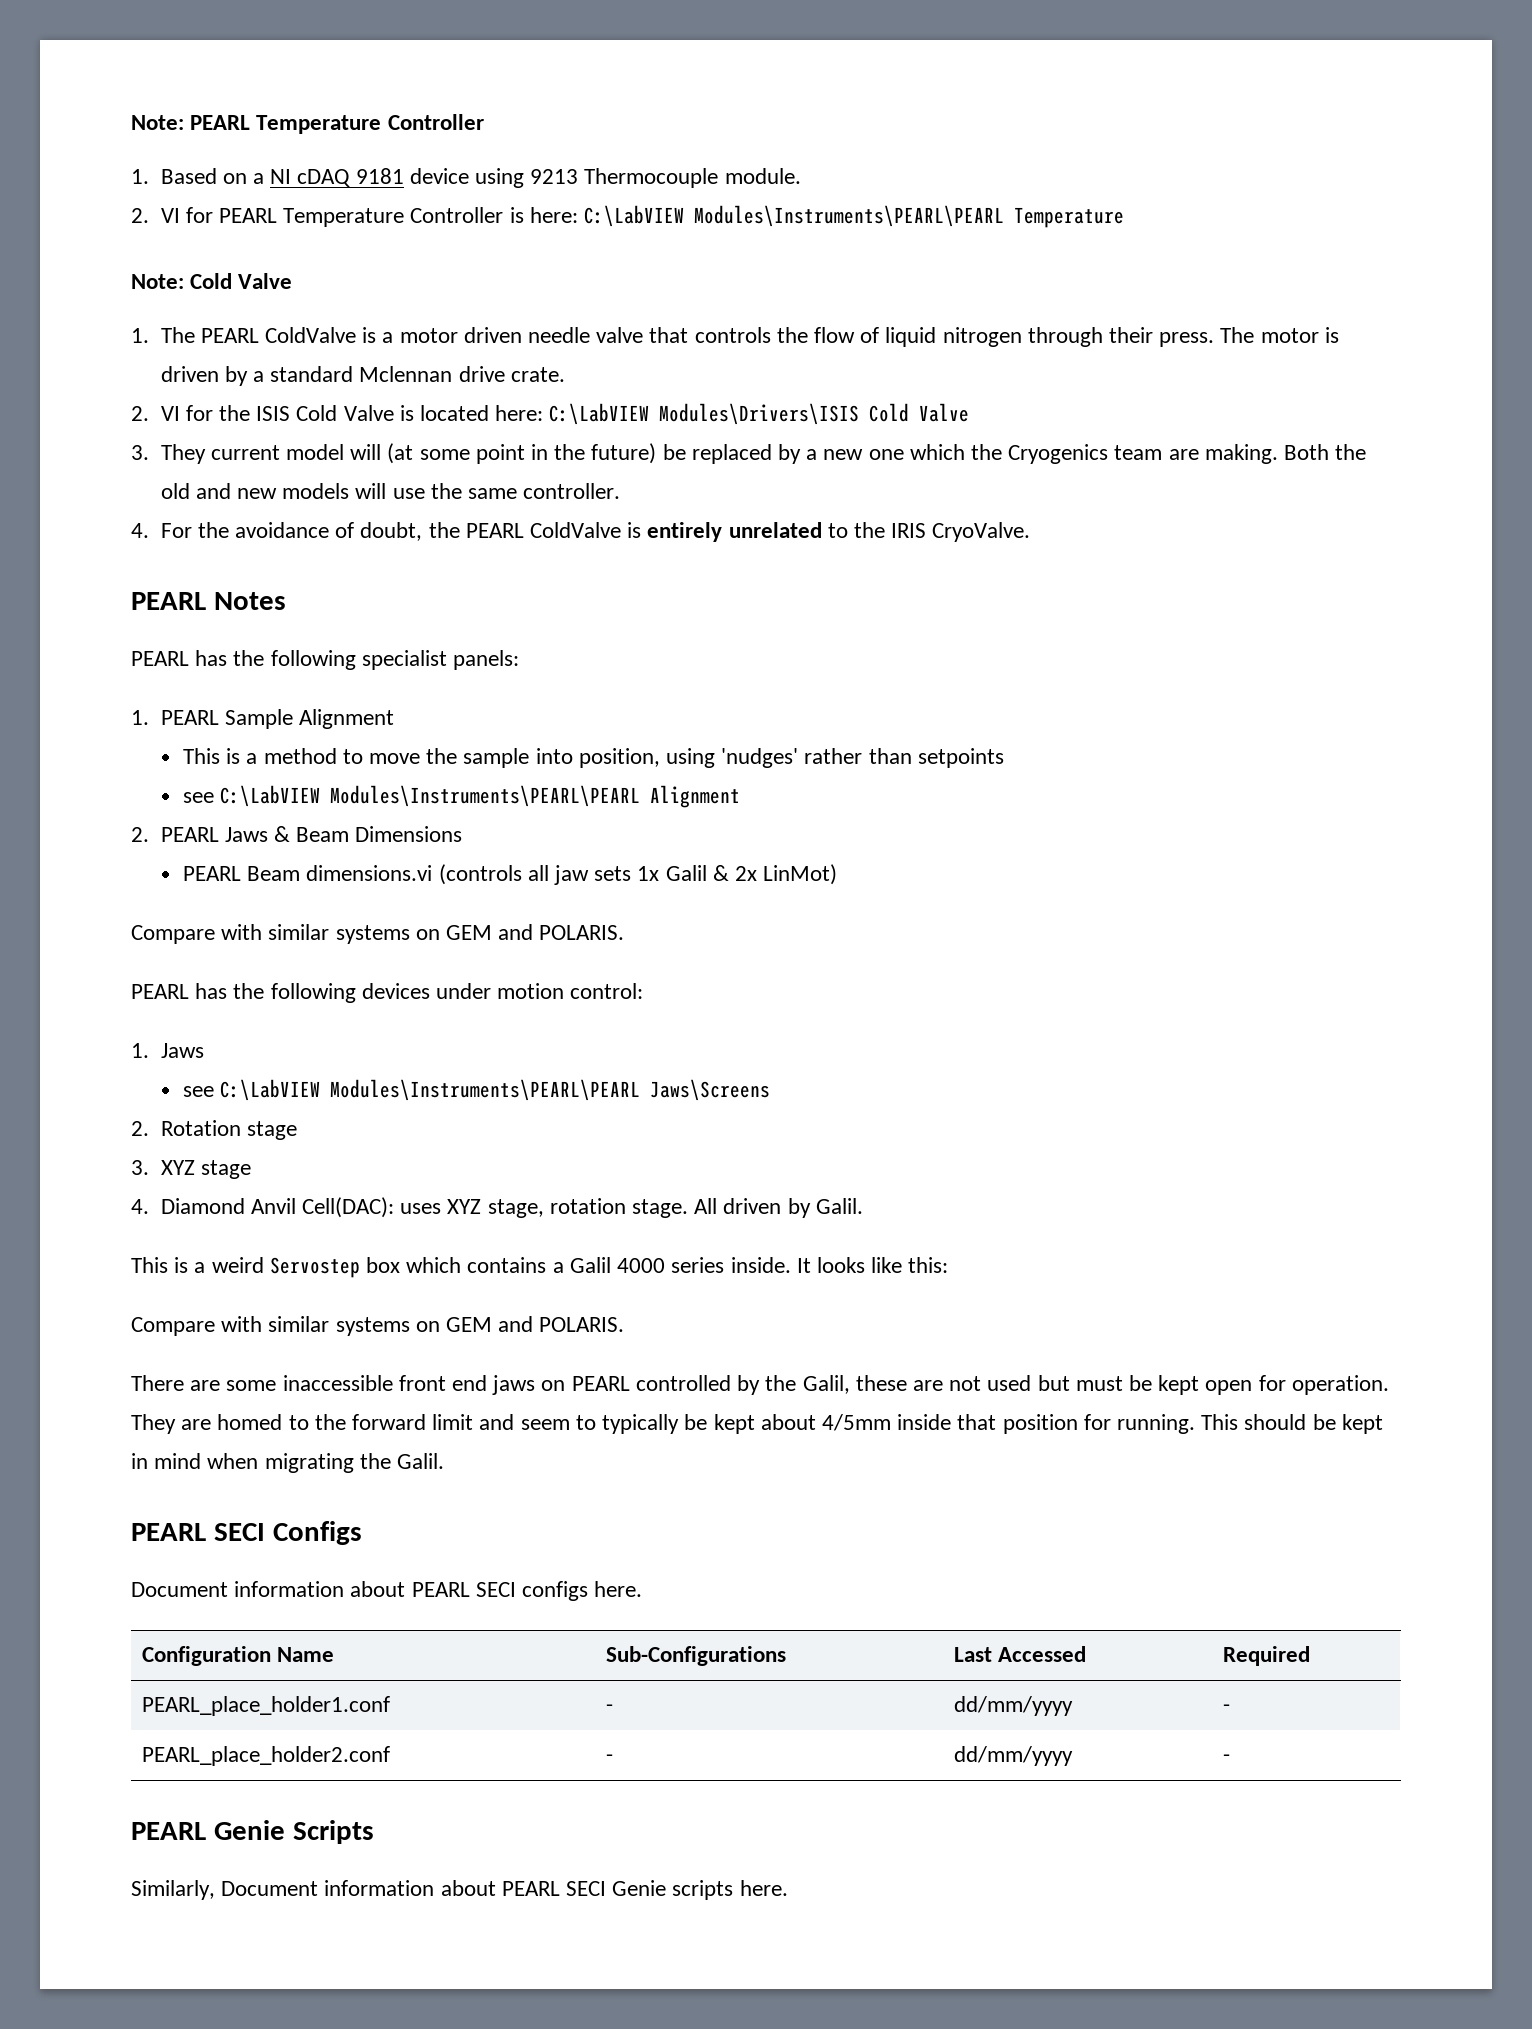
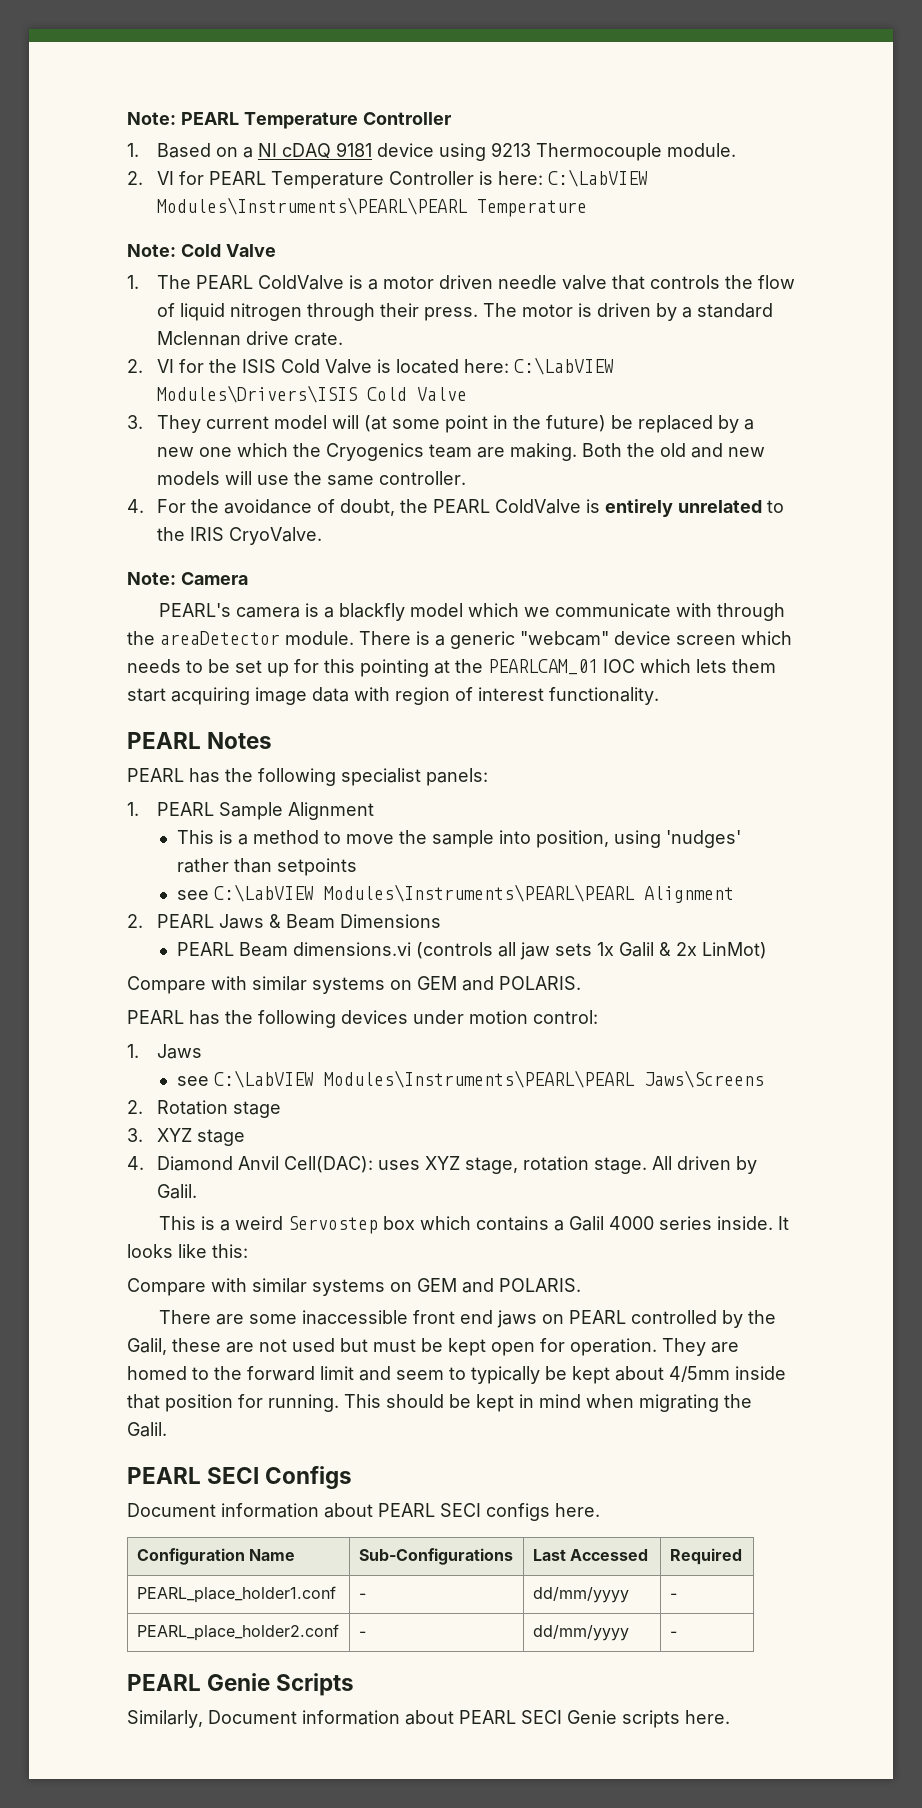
+ Note: Camera
+ PEARL's camera is a blackfly model which we communicate with through the areaDetector module. There is a generic "webcam" device screen which needs to be set up for this pointing at the PEARLCAM_01 IOC which lets them start acquiring image data with region of interest functionality.

